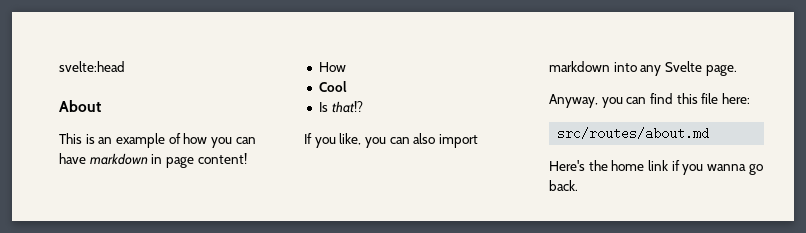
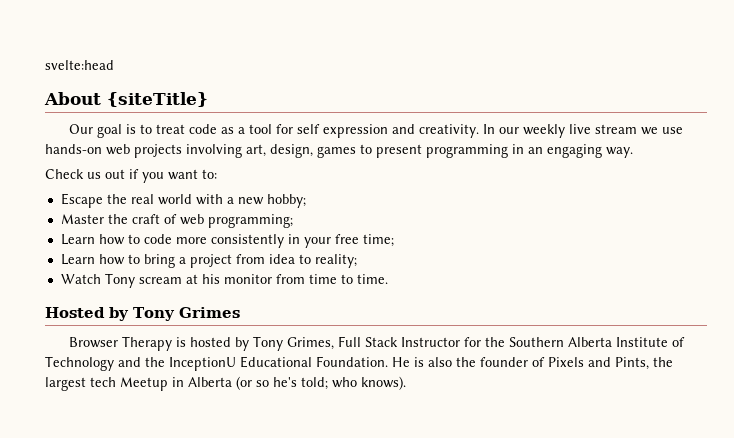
- About
- This is an example of how you can have markdown in page content!
- How
- Cool
- Is that!?
- If you like, you can also import markdown into any Svelte page.
- Anyway, you can find this file here:
- src/routes/about.md
- Here's the home link if you wanna go back.
+ About {siteTitle}
+ Our goal is to treat code as a tool for self expression and creativity. In our weekly live stream we use hands-on web projects involving art, design, games to present programming in an engaging way.
+ Check us out if you want to:
+ Escape the real world with a new hobby;
+ Master the craft of web programming;
+ Learn how to code more consistently in your free time;
+ Learn how to bring a project from idea to reality;
+ Watch Tony scream at his monitor from time to time.
+ Hosted by Tony Grimes
+ Browser Therapy is hosted by Tony Grimes, Full Stack Instructor for the Southern Alberta Institute of Technology and the InceptionU Educational Foundation. He is also the founder of Pixels and Pints, the largest tech Meetup in Alberta (or so he's told; who knows).

